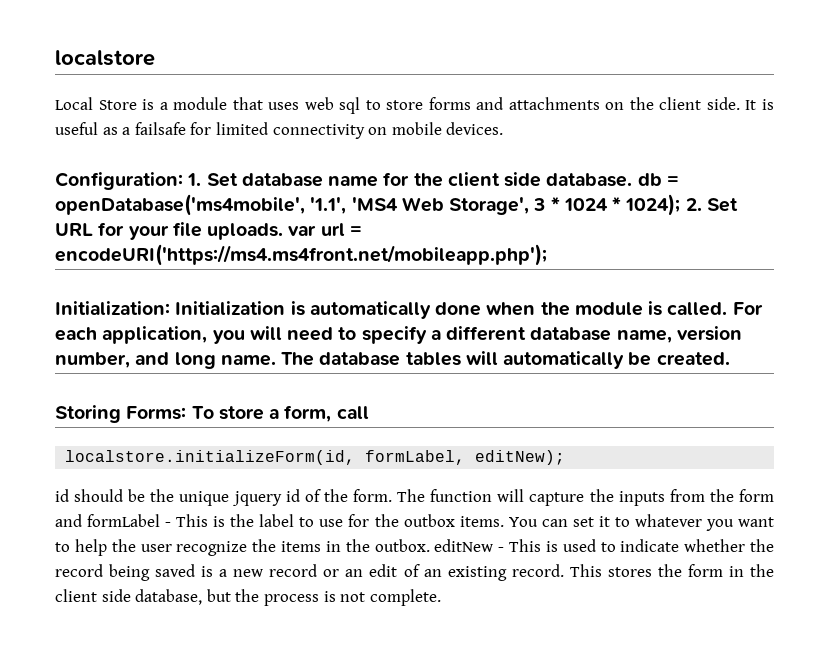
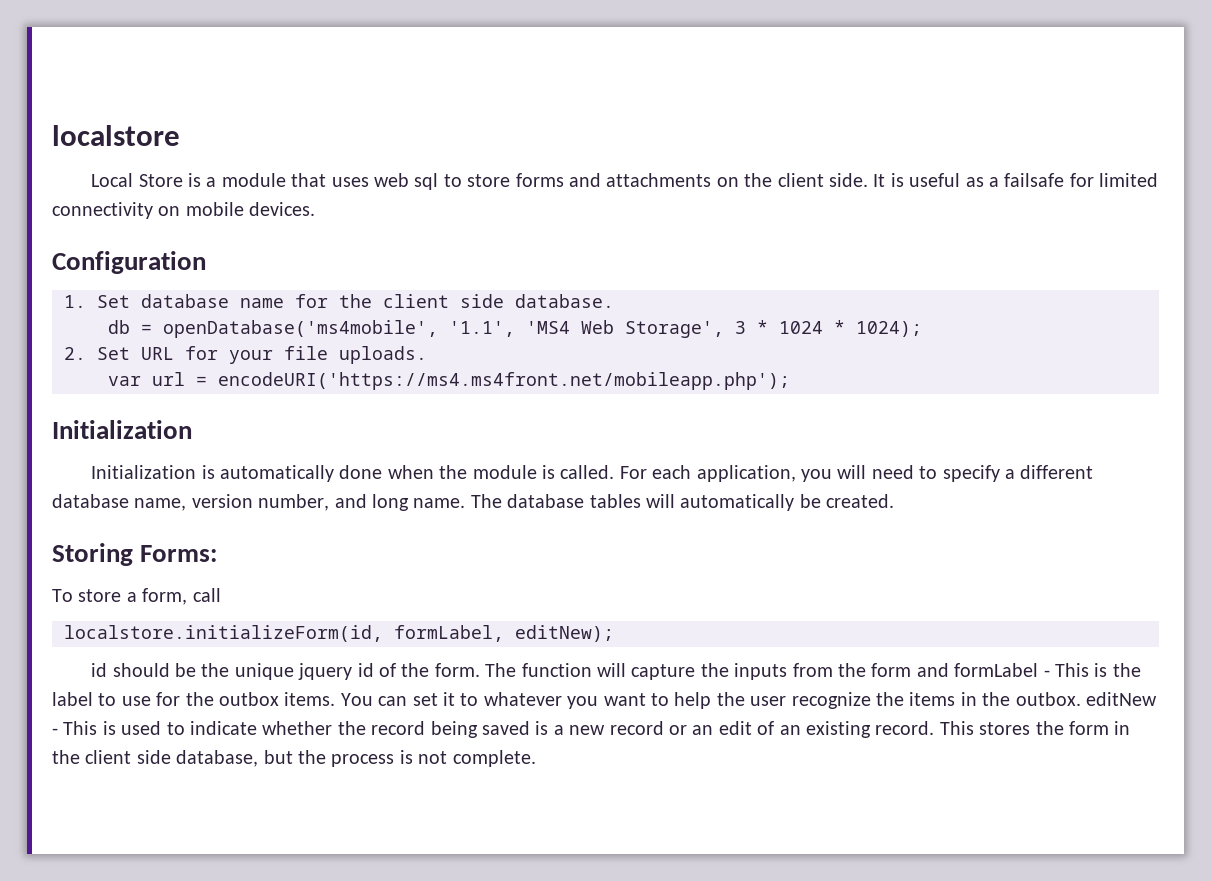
- Configuration: 1. Set database name for the client side database. db = openDatabase('ms4mobile', '1.1', 'MS4 Web Storage', 3 * 1024 * 1024); 2. Set URL for your file uploads. var url = encodeURI('https://ms4.ms4front.net/mobileapp.php');
- Initialization: Initialization is automatically done when the module is called.
+ Configuration
+ 1. Set database name for the client side database.
+ db = openDatabase('ms4mobile', '1.1', 'MS4 Web Storage', 3 * 1024 * 1024);
+ 2. Set URL for your file uploads.
+ var url = encodeURI('https://ms4.ms4front.net/mobileapp.php');
+ Initialization
+ Initialization is automatically done when the module is called.
- Storing Forms: To store a form, call
+ Storing Forms:
+ To store a form, call

